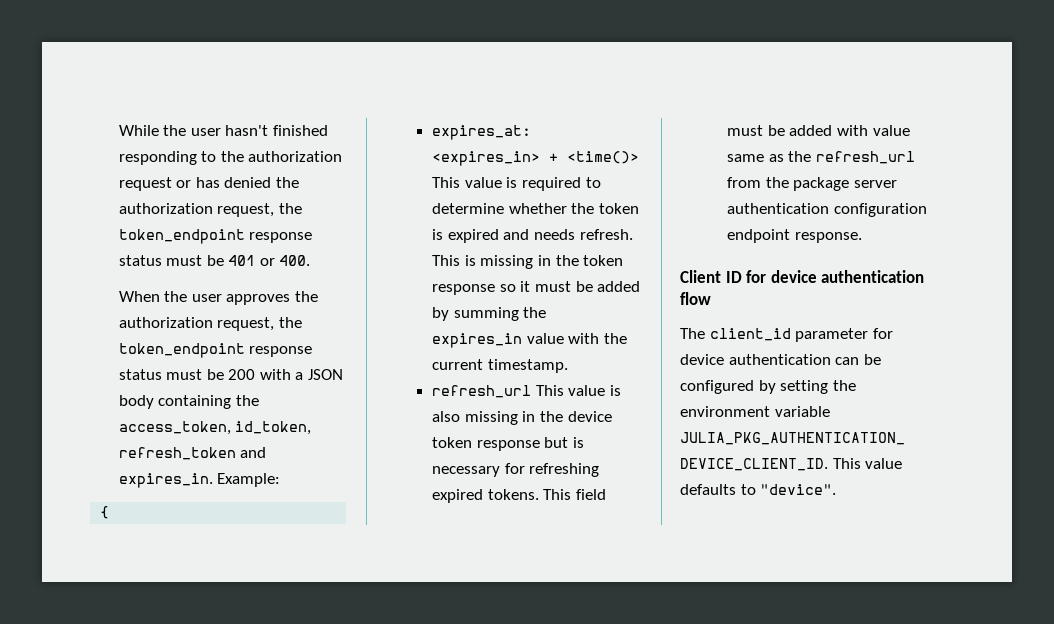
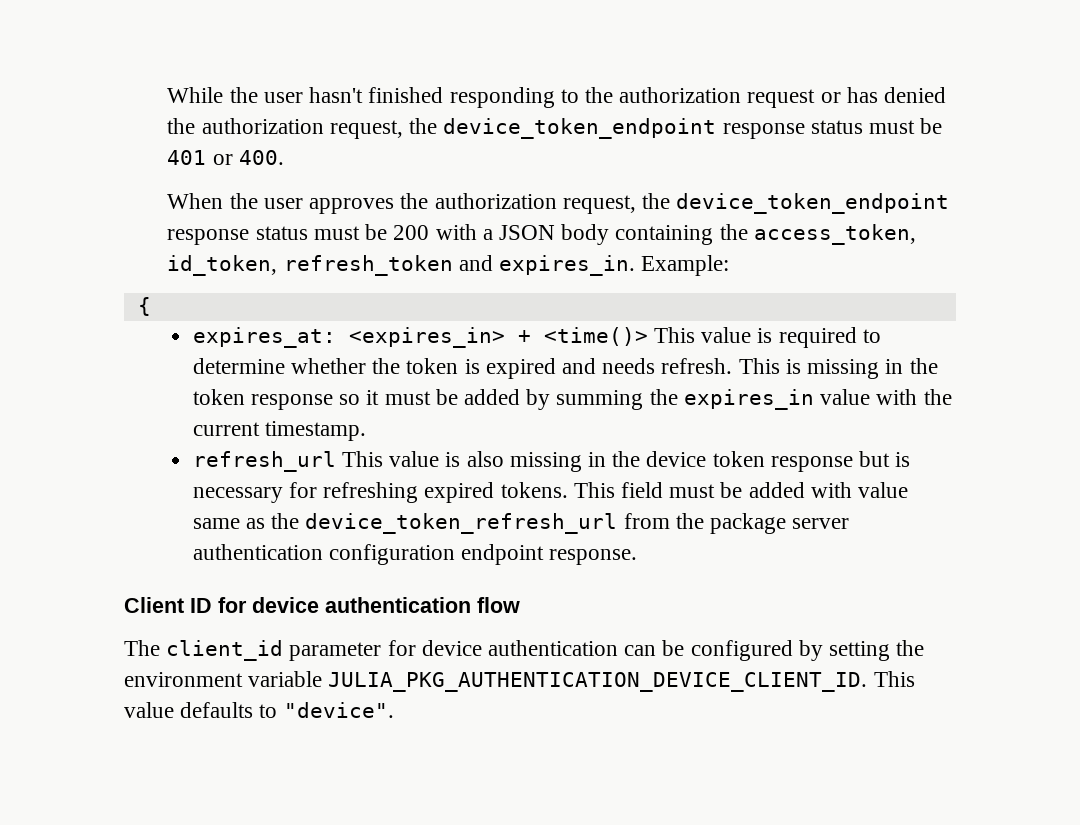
- While the user hasn't finished responding to the authorization request or has denied the authorization request, the token_endpoint response status must be 401 or 400.
+ While the user hasn't finished responding to the authorization request or has denied the authorization request, the device_token_endpoint response status must be 401 or 400.
- When the user approves the authorization request, the token_endpoint response status must be 200 with a JSON body containing the access_token, id_token, refresh_token and expires_in.
+ When the user approves the authorization request, the device_token_endpoint response status must be 200 with a JSON body containing the access_token, id_token, refresh_token and expires_in.
- This field must be added with value same as the refresh_url from the package server authentication configuration endpoint response.
+ This field must be added with value same as the device_token_refresh_url from the package server authentication configuration endpoint response.

